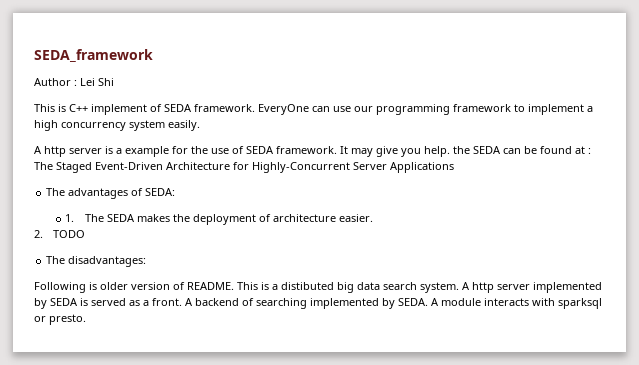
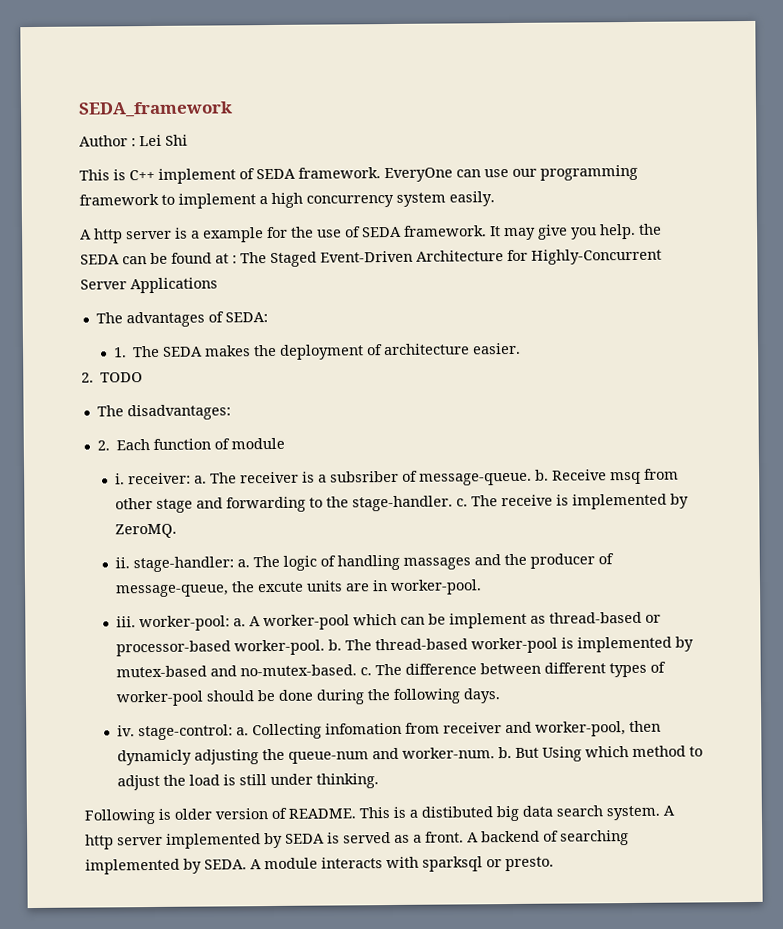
+ 2. Each function of module
+ i. receiver: a. The receiver is a subsriber of message-queue. b. Receive msq from other stage and forwarding to the stage-handler. c. The receive is implemented by ZeroMQ.
+ ii. stage-handler: a. The logic of handling massages and the producer of message-queue, the excute units are in worker-pool.
+ iii. worker-pool: a. A worker-pool which can be implement as thread-based or processor-based worker-pool. b. The thread-based worker-pool is implemented by mutex-based and no-mutex-based. c. The difference between different types of worker-pool should be done during the following days.
+ iv. stage-control: a. Collecting infomation from receiver and worker-pool, then dynamicly adjusting the queue-num and worker-num. b. But Using which method to adjust the load is still under thinking.

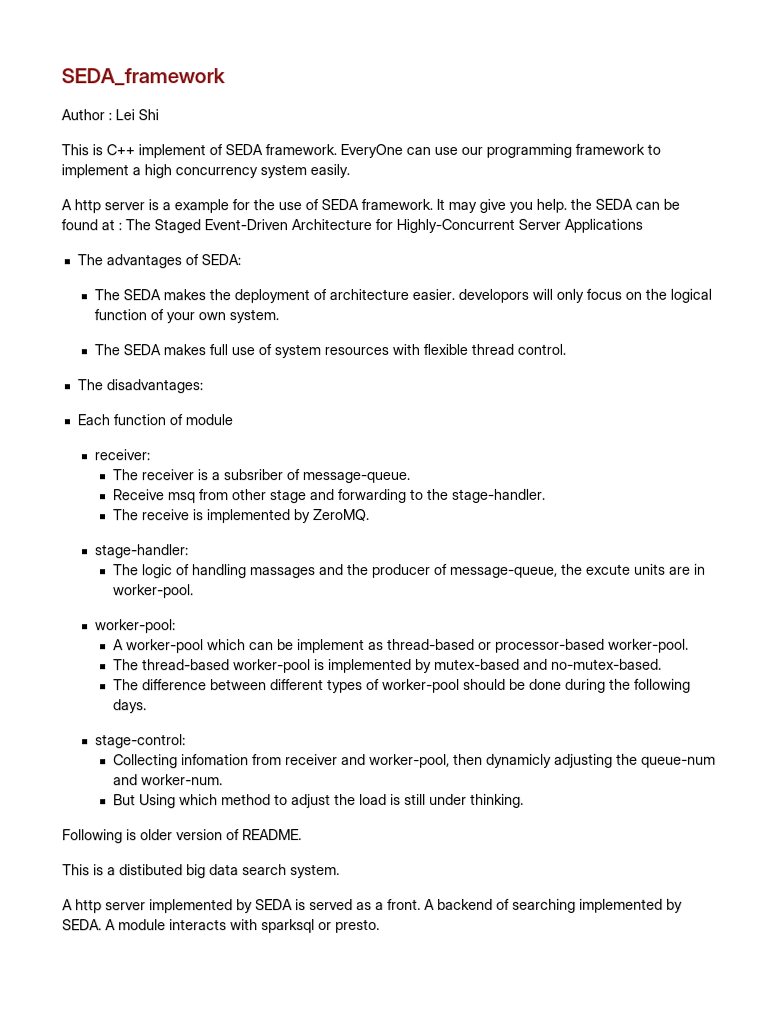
- 1. The SEDA makes the deployment of architecture easier.
- 2. TODO
+ The SEDA makes the deployment of architecture easier. developors will only focus on the logical function of your own system.
+ The SEDA makes full use of system resources with flexible thread control.
- 2. Each function of module
+ Each function of module
- i. receiver: a. The receiver is a subsriber of message-queue. b. Receive msq from other stage and forwarding to the stage-handler. c. The receive is implemented by ZeroMQ.
+ receiver:
+ The receiver is a subsriber of message-queue.
+ Receive msq from other stage and forwarding to the stage-handler.
+ The receive is implemented by ZeroMQ.
- ii. stage-handler: a. The logic of handling massages and the producer of message-queue, the excute units are in worker-pool.
+ stage-handler:
+ The logic of handling massages and the producer of message-queue, the excute units are in worker-pool.
- iii. worker-pool: a. A worker-pool which can be implement as thread-based or processor-based worker-pool. b. The thread-based worker-pool is implemented by mutex-based and no-mutex-based. c. The difference between different types of worker-pool should be done during the following days.
+ worker-pool:
+ A worker-pool which can be implement as thread-based or processor-based worker-pool.
+ The thread-based worker-pool is implemented by mutex-based and no-mutex-based.
+ The difference between different types of worker-pool should be done during the following days.
- iv. stage-control: a. Collecting infomation from receiver and worker-pool, then dynamicly adjusting the queue-num and worker-num. b. But Using which method to adjust the load is still under thinking.
+ stage-control:
+ Collecting infomation from receiver and worker-pool, then dynamicly adjusting the queue-num and worker-num.
+ But Using which method to adjust the load is still under thinking.
- Following is older version of README. This is a distibuted big data search system. A http server implemented by SEDA is served as a front.
+ Following is older version of README.
+ This is a distibuted big data search system.
+ A http server implemented by SEDA is served as a front.

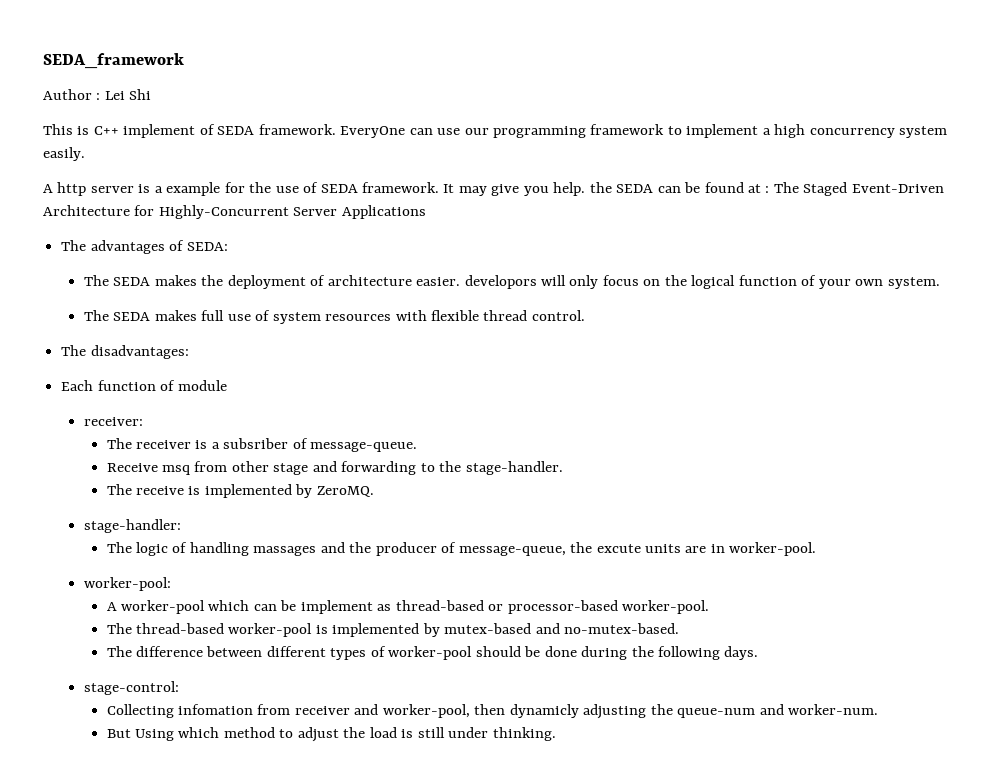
- Following is older version of README.
- This is a distibuted big data search system.
- A http server implemented by SEDA is served as a front. A backend of searching implemented by SEDA. A module interacts with sparksql or presto.

